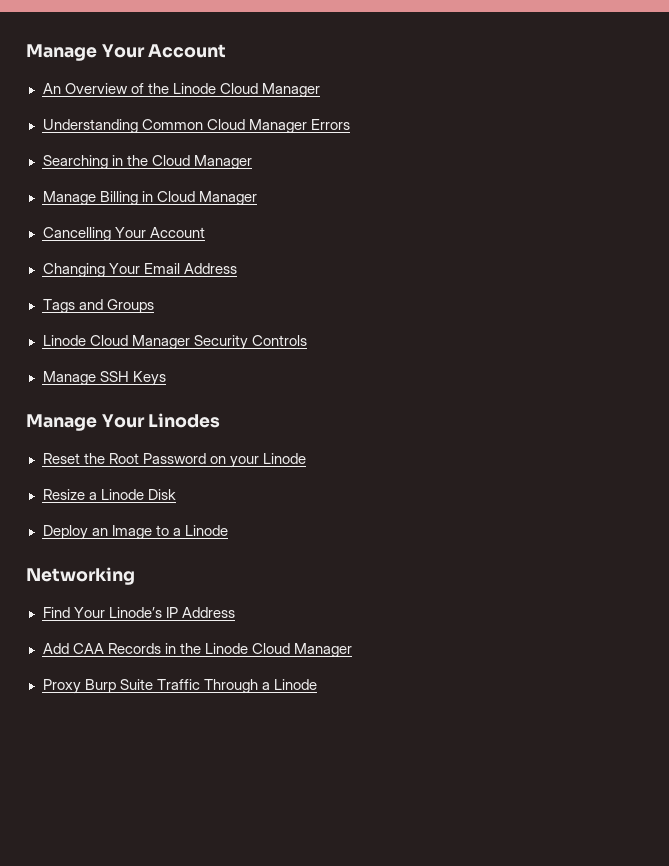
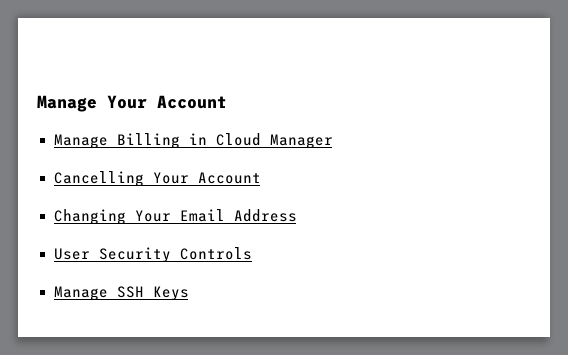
- An Overview of the Linode Cloud Manager
- Understanding Common Cloud Manager Errors
- Searching in the Cloud Manager
- Tags and Groups
- Linode Cloud Manager Security Controls
+ User Security Controls
- Manage Your Linodes
- Reset the Root Password on your Linode
- Resize a Linode Disk
- Deploy an Image to a Linode
- Networking
- Find Your Linode’s IP Address
- Add CAA Records in the Linode Cloud Manager
- Proxy Burp Suite Traffic Through a Linode

